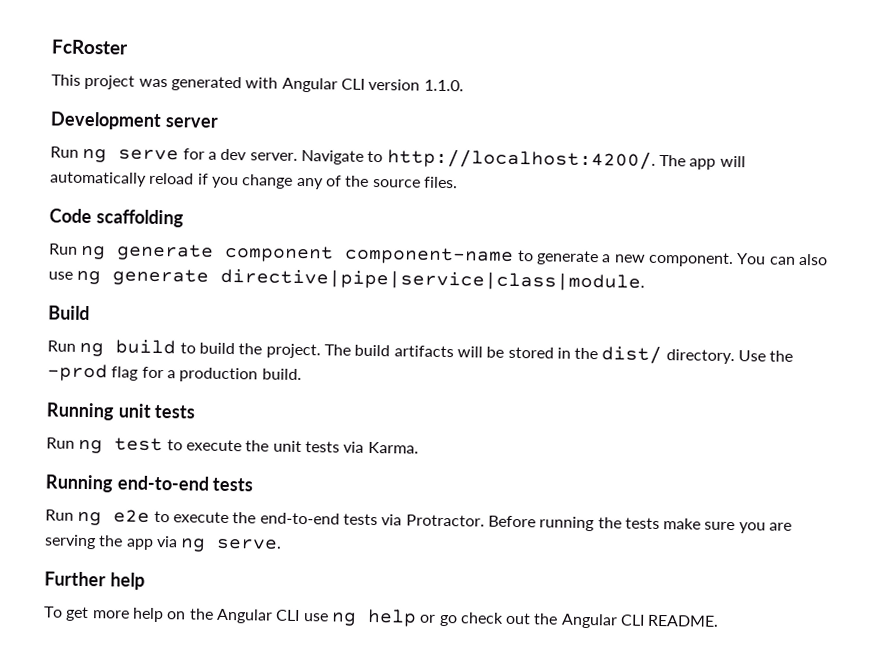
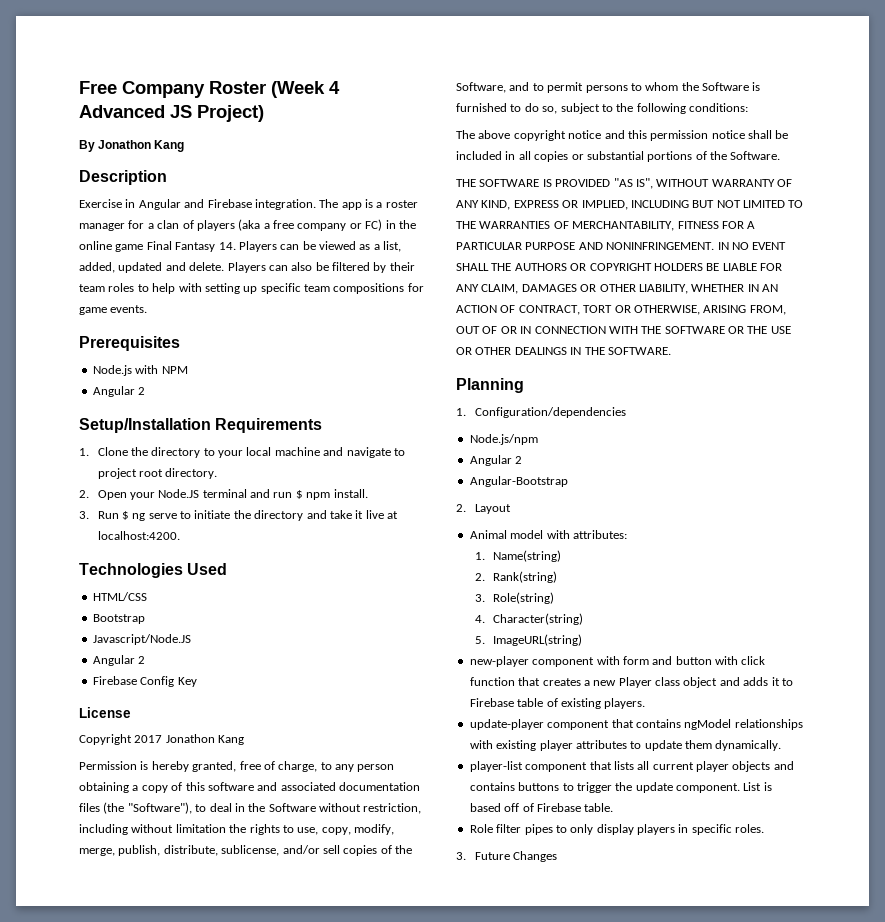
- FcRoster
- This project was generated with Angular CLI version 1.1.0.
- Development server
- Run ng serve for a dev server. Navigate to http://localhost:4200/. The app will automatically reload if you change any of the source files.
- Code scaffolding
- Run ng generate component component-name to generate a new component. You can also use ng generate directive|pipe|service|class|module.
- Build
- Run ng build to build the project. The build artifacts will be stored in the dist/ directory. Use the -prod flag for a production build.
- Running unit tests
- Run ng test to execute the unit tests via Karma.
- Running end-to-end tests
- Run ng e2e to execute the end-to-end tests via Protractor. Before running the tests make sure you are serving the app via ng serve.
- Further help
- To get more help on the Angular CLI use ng help or go check out the Angular CLI README.
+ Free Company Roster (Week 4 Advanced JS Project)
+ By Jonathon Kang
+ Description
+ Exercise in Angular and Firebase integration. The app is a roster manager for a clan of players (aka a free company or FC) in the online game Final Fantasy 14. Players can be viewed as a list, added, updated and delete. Players can also be filtered by their team roles to help with setting up specific team compositions for game events.
+ Prerequisites
+ Node.js with NPM
+ Angular 2
+ Setup/Installation Requirements
+ 1. Clone the directory to your local machine and navigate to project root directory.
+ 2. Open your Node.JS terminal and run $ npm install.
+ 3. Run $ ng serve to initiate the directory and take it live at localhost:4200.
+ Technologies Used
+ HTML/CSS
+ Bootstrap
+ Javascript/Node.JS
+ Angular 2
+ Firebase Config Key
+ License
+ Copyright 2017 Jonathon Kang
+ Permission is hereby granted, free of charge, to any person obtaining a copy of this software and associated documentation files (the "Software"), to deal in the Software without restriction, including without limitation the rights to use, copy, modify, merge, publish, distribute, sublicense, and/or sell copies of the Software, and to permit persons to whom the Software is furnished to do so, subject to the following conditions:
+ The above copyright notice and this permission notice shall be included in all copies or substantial portions of the Software.
+ THE SOFTWARE IS PROVIDED "AS IS", WITHOUT WARRANTY OF ANY KIND, EXPRESS OR IMPLIED, INCLUDING BUT NOT LIMITED TO THE WARRANTIES OF MERCHANTABILITY, FITNESS FOR A PARTICULAR PURPOSE AND NONINFRINGEMENT. IN NO EVENT SHALL THE AUTHORS OR COPYRIGHT HOLDERS BE LIABLE FOR ANY CLAIM, DAMAGES OR OTHER LIABILITY, WHETHER IN AN ACTION OF CONTRACT, TORT OR OTHERWISE, ARISING FROM, OUT OF OR IN CONNECTION WITH THE SOFTWARE OR THE USE OR OTHER DEALINGS IN THE SOFTWARE.
+ Planning
+ 1. Configuration/dependencies
+ Node.js/npm
+ Angular 2
+ Angular-Bootstrap
+ 2. Layout
+ Animal model with attributes:
+ 1. Name(string)
+ 2. Rank(string)
+ 3. Role(string)
+ 4. Character(string)
+ 5. ImageURL(string)
+ new-player component with form and button with click function that creates a new Player class object and adds it to Firebase table of existing players.
+ update-player component that contains ngModel relationships with existing player attributes to update them dynamically.
+ player-list component that lists all current player objects and contains buttons to trigger the update component. List is based off of Firebase table.
+ Role filter pipes to only display players in specific roles.
+ 3. Future Changes

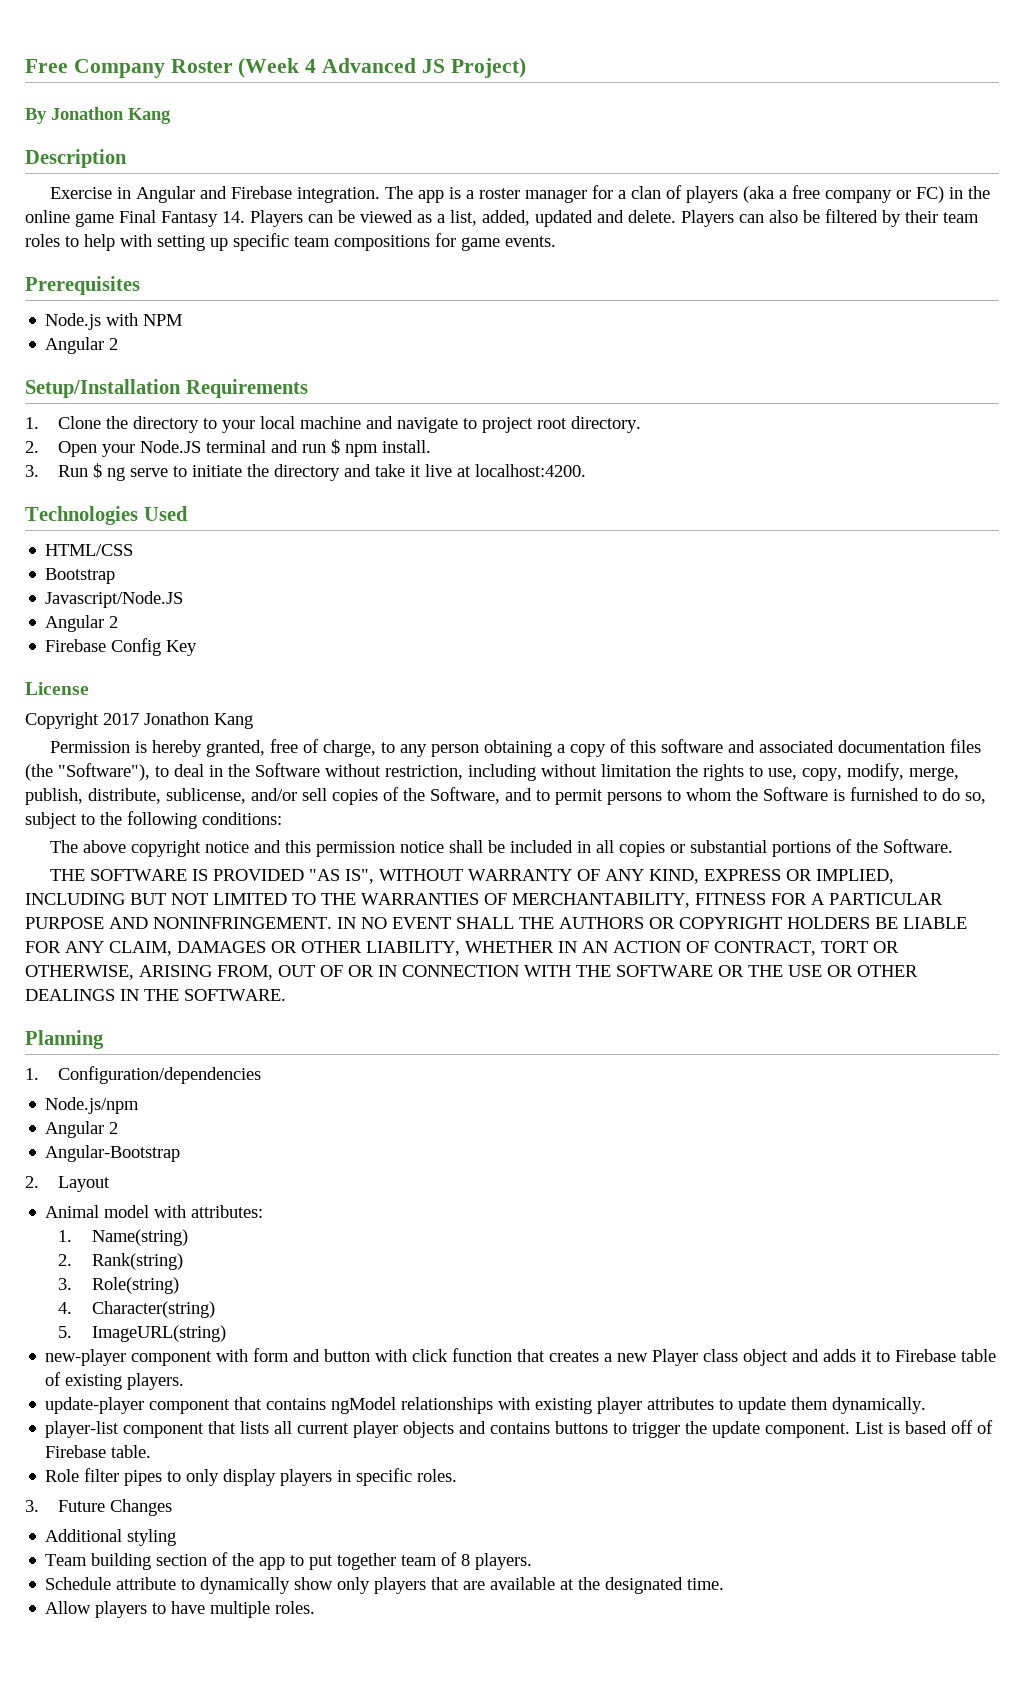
+ Additional styling
+ Team building section of the app to put together team of 8 players.
+ Schedule attribute to dynamically show only players that are available at the designated time.
+ Allow players to have multiple roles.

